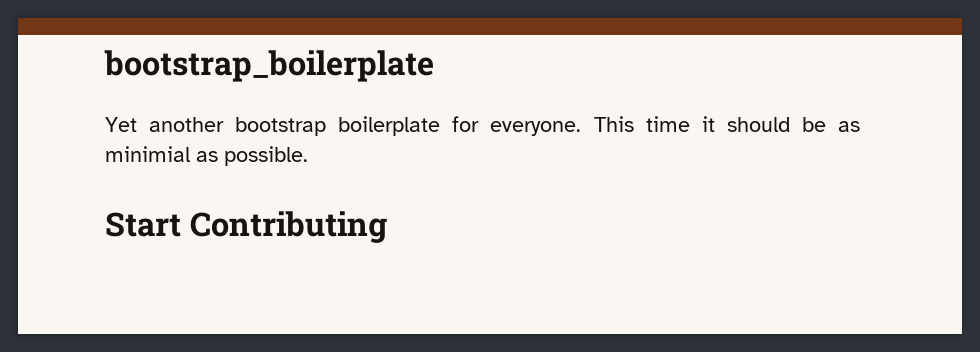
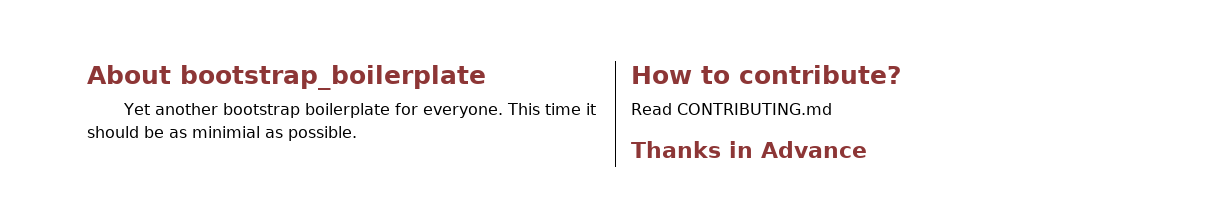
- bootstrap_boilerplate
+ About bootstrap_boilerplate
- Start Contributing
+ How to contribute?
+ Read CONTRIBUTING.md
+ Thanks in Advance

